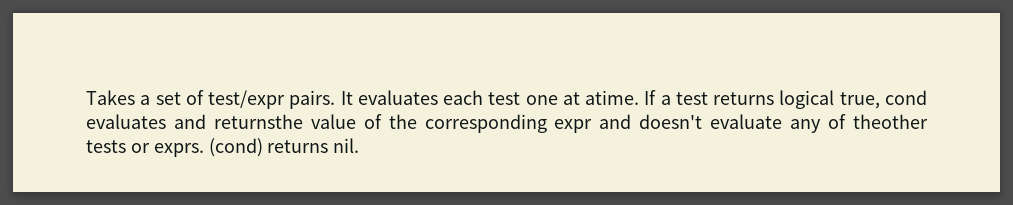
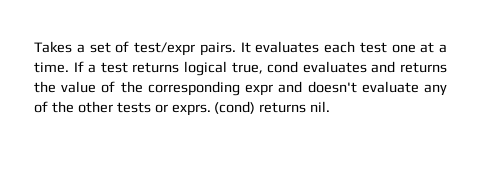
- It evaluates each test one at atime.
+ It evaluates each test one at a time.
- If a test returns logical true, cond evaluates and returnsthe value of the corresponding expr and doesn't evaluate any of theother tests or exprs.
+ If a test returns logical true, cond evaluates and returns the value of the corresponding expr and doesn't evaluate any of the other tests or exprs.

